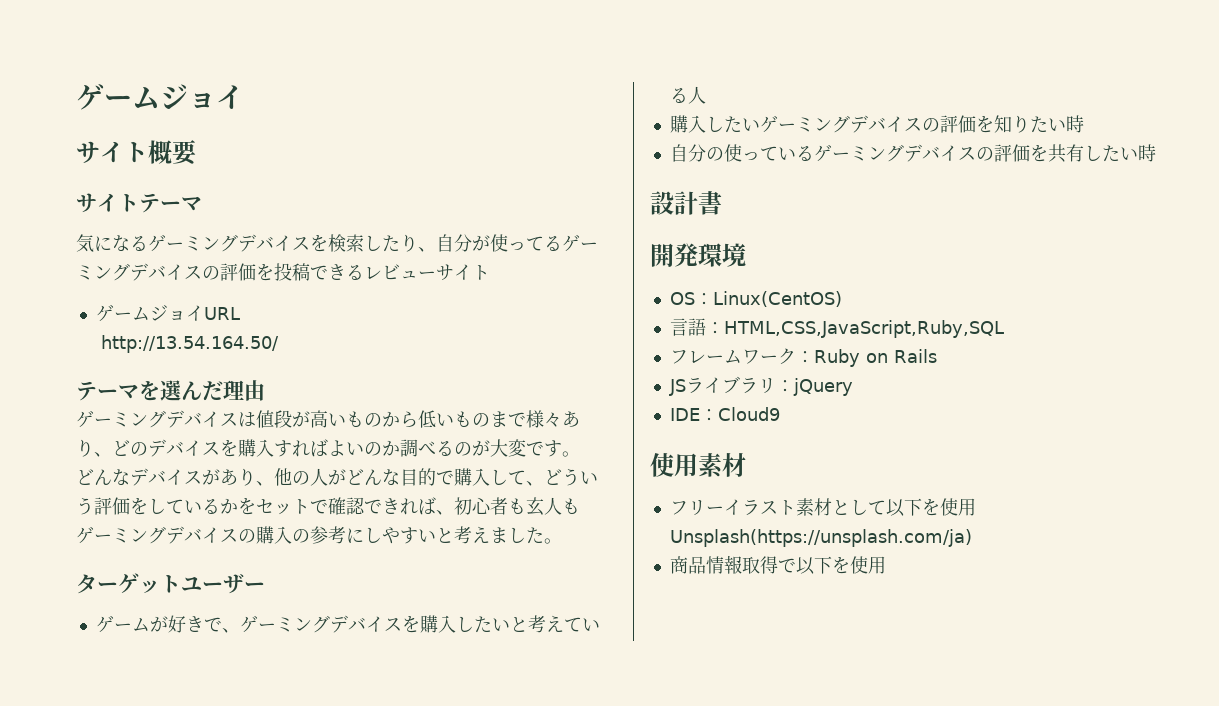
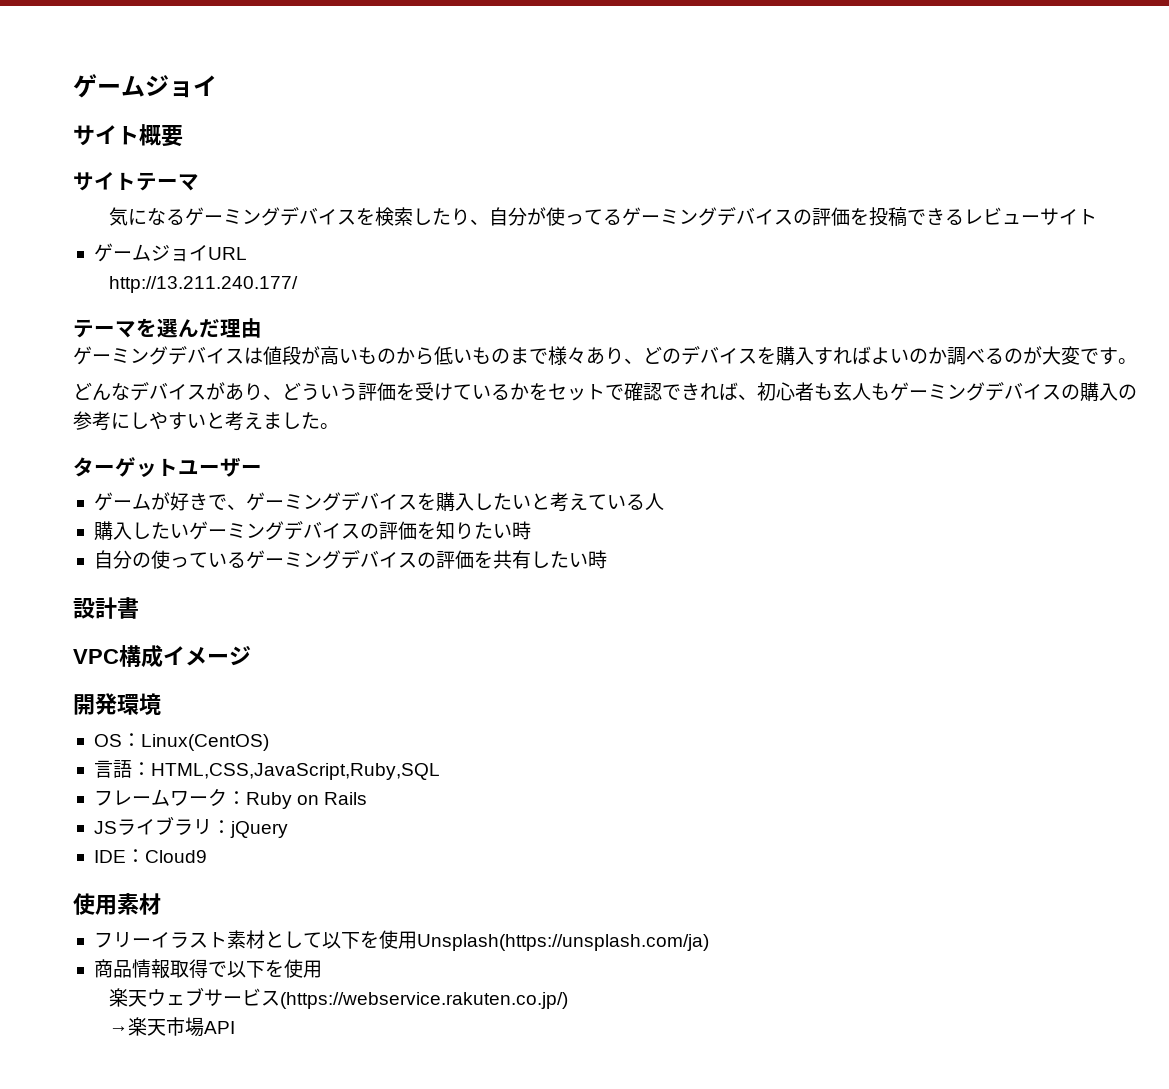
- http://13.54.164.50/
+ http://13.211.240.177/
- どんなデバイスがあり、他の人がどんな目的で購入して、どういう評価をしているかをセットで確認できれば、初心者も玄人もゲーミングデバイスの購入の参考にしやすいと考えました。
+ どんなデバイスがあり、どういう評価を受けているかをセットで確認できれば、初心者も玄人もゲーミングデバイスの購入の参考にしやすいと考えました。
+ VPC構成イメージ
+ 楽天ウェブサービス(https://webservice.rakuten.co.jp/)
+ →楽天市場API

